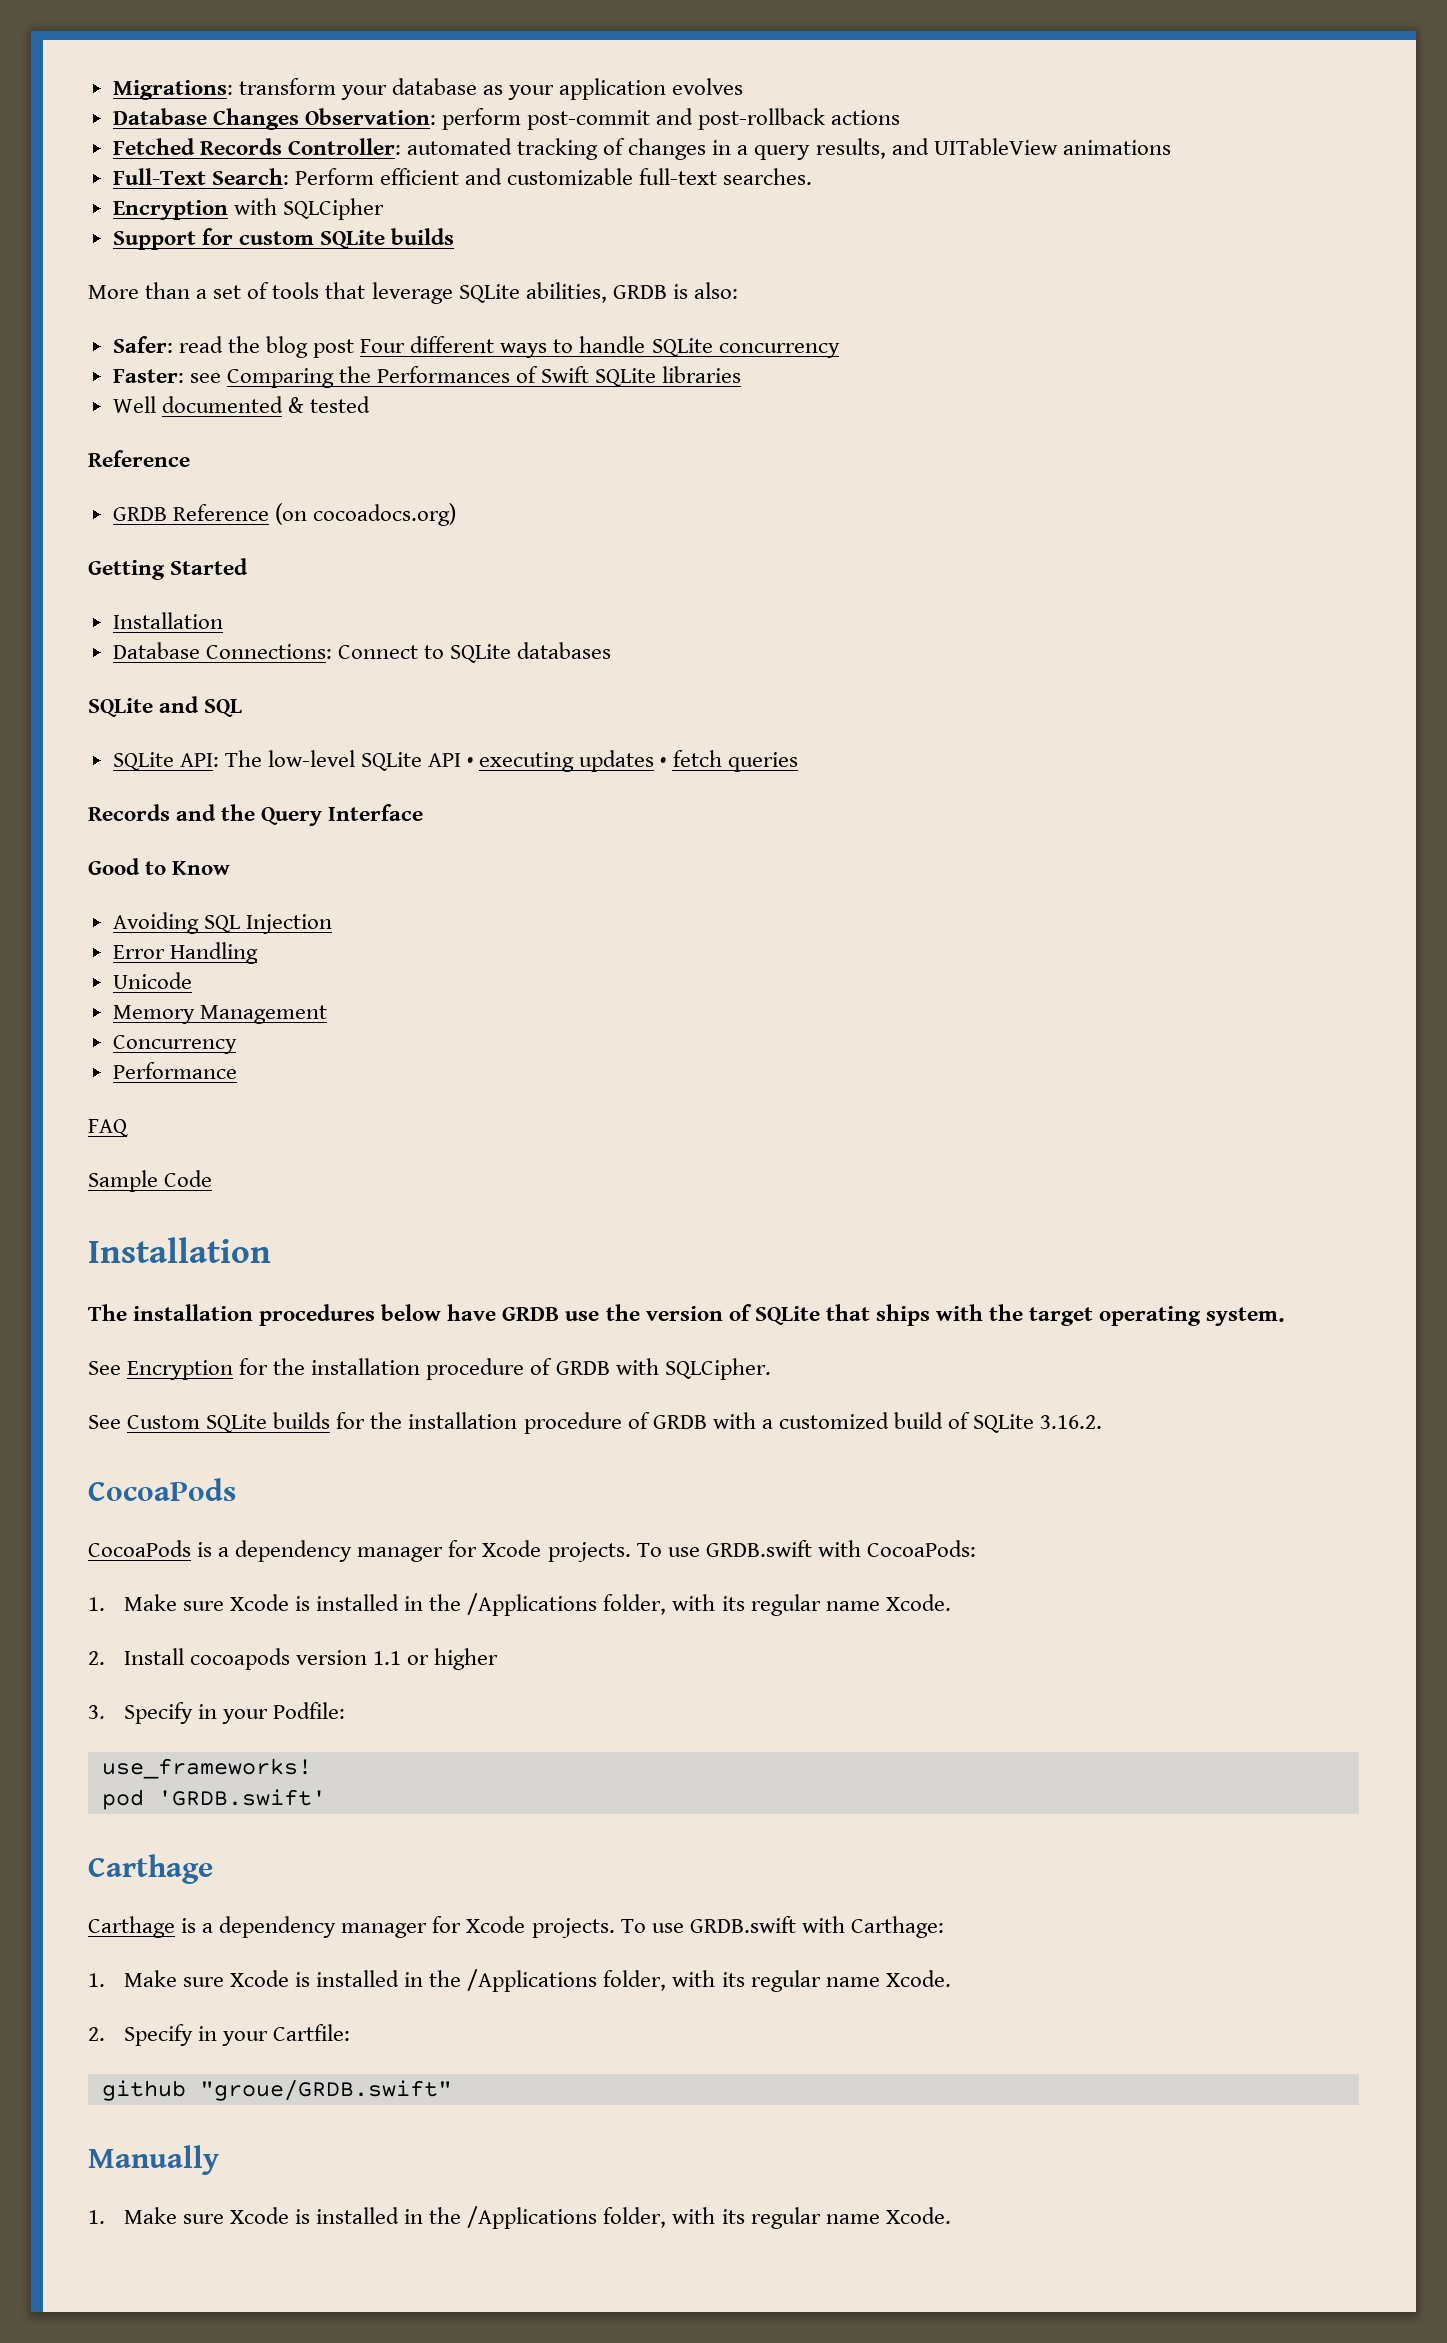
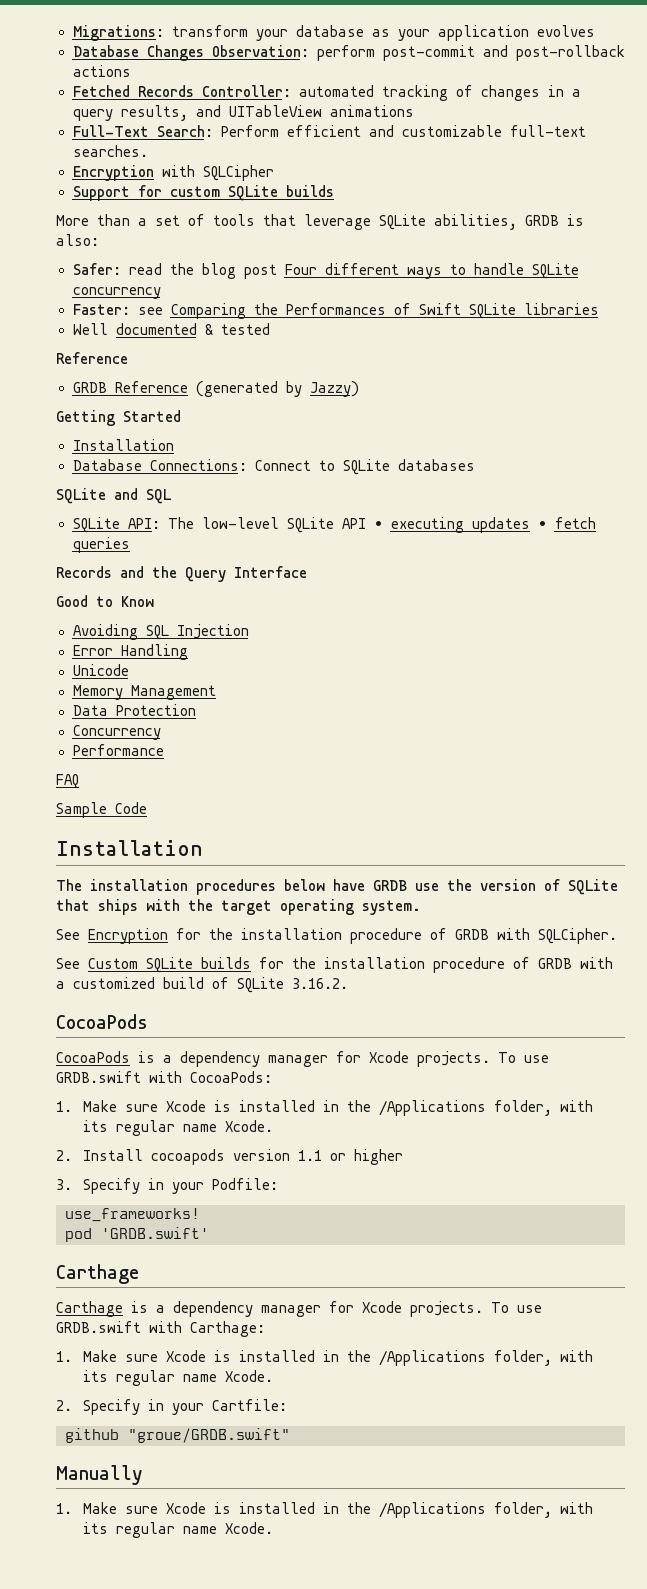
- GRDB Reference (on cocoadocs.org)
+ GRDB Reference (generated by Jazzy)
+ Data Protection

